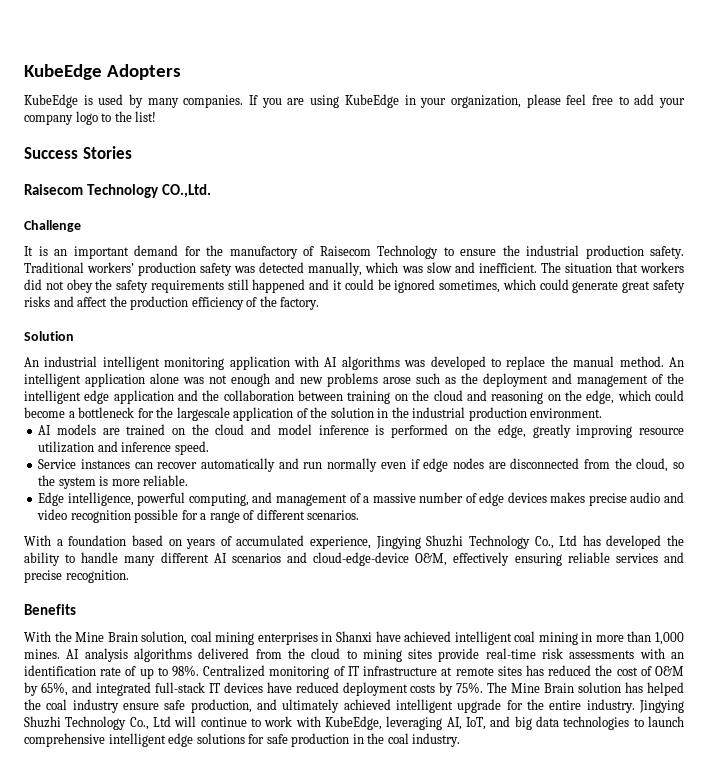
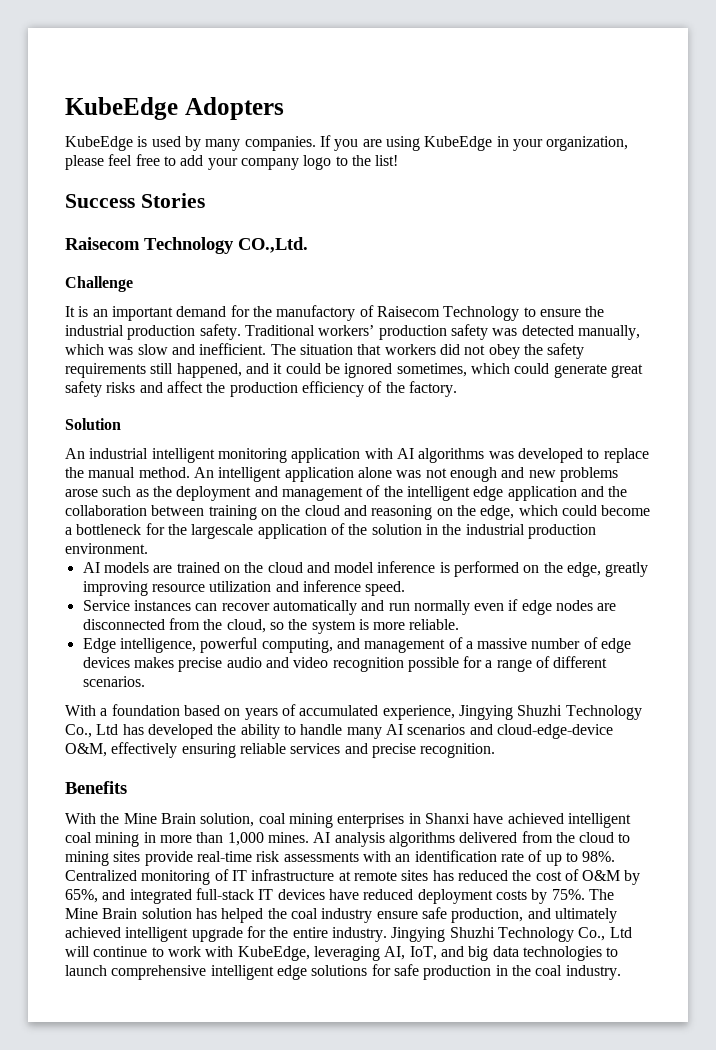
- The situation that workers did not obey the safety requirements still happened and it could be ignored sometimes, which could generate great safety risks and affect the production efficiency of the factory.
+ The situation that workers did not obey the safety requirements still happened, and it could be ignored sometimes, which could generate great safety risks and affect the production efficiency of the factory.
- With a foundation based on years of accumulated experience, Jingying Shuzhi Technology Co., Ltd has developed the ability to handle many different AI scenarios and cloud-edge-device O&M, effectively ensuring reliable services and precise recognition.
+ With a foundation based on years of accumulated experience, Jingying Shuzhi Technology Co., Ltd has developed the ability to handle many AI scenarios and cloud-edge-device O&M, effectively ensuring reliable services and precise recognition.

